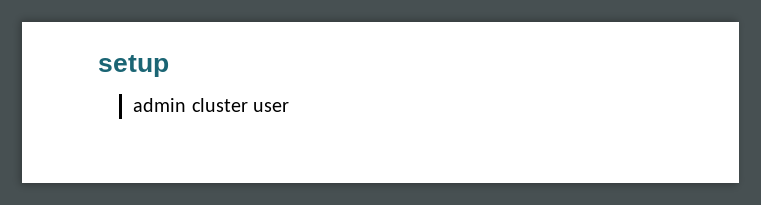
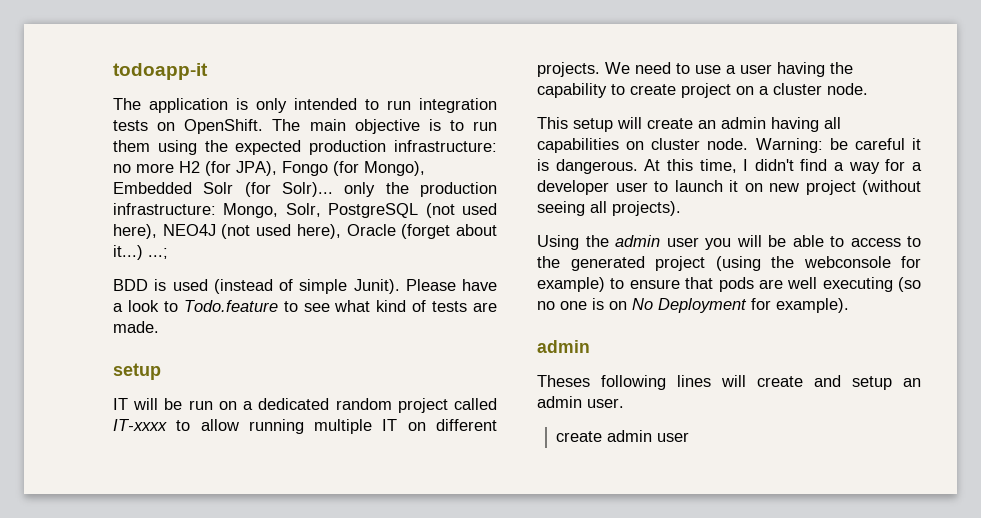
+ todoapp-it
+ The application is only intended to run integration tests on OpenShift. The main objective is to run them using the expected production infrastructure: no more H2 (for JPA), Fongo (for Mongo), Embedded Solr (for Solr)... only the production infrastructure: Mongo, Solr, PostgreSQL (not used here), NEO4J (not used here), Oracle (forget about it...) ...;
+ BDD is used (instead of simple Junit). Please have a look to Todo.feature to see what kind of tests are made.
  setup
- admin cluster user
+ IT will be run on a dedicated random project called IT-xxxx to allow running multiple IT on different projects. We need to use a user having the capability to create project on a cluster node.
+ This setup will create an admin having all capabilities on cluster node. Warning: be careful it is dangerous. At this time, I didn't find a way for a developer user to launch it on new project (without seeing all projects).
+ Using the admin user you will be able to access to the generated project (using the webconsole for example) to ensure that pods are well executing (so no one is on No Deployment for example).
+ admin
+ Theses following lines will create and setup an admin user.
+ create admin user

